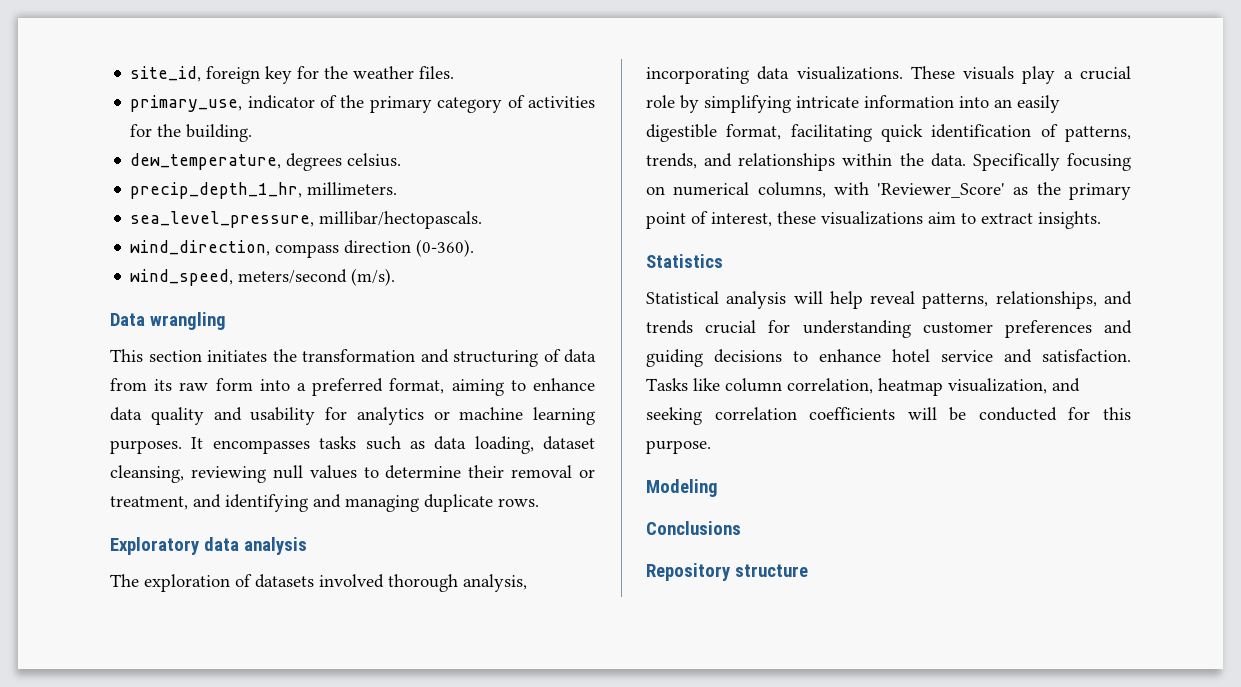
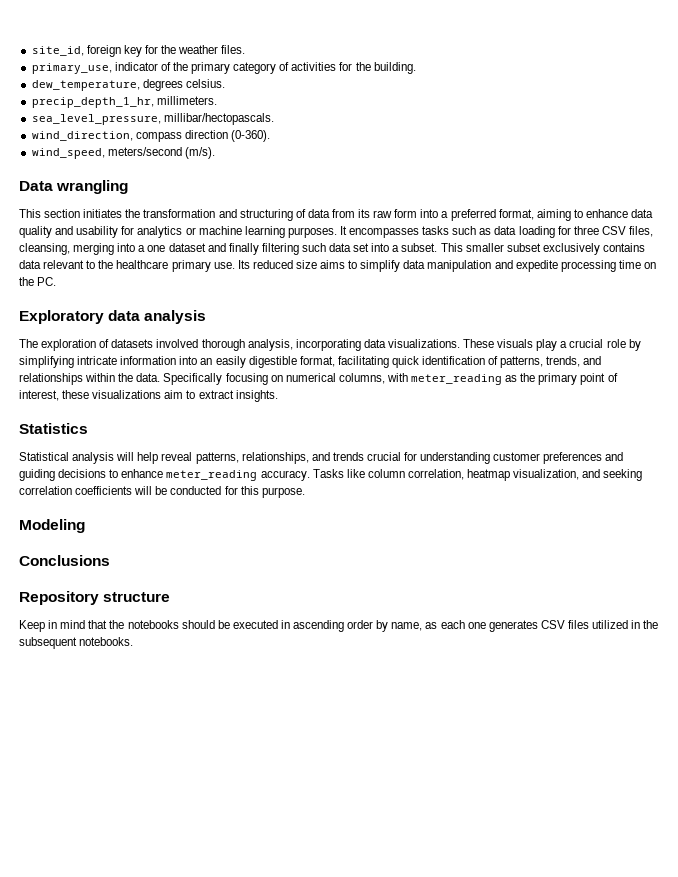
- It encompasses tasks such as data loading, dataset cleansing, reviewing null values to determine their removal or treatment, and identifying and managing duplicate rows.
+ It encompasses tasks such as data loading for three CSV files, cleansing, merging into a one dataset and finally filtering such data set into a subset. This smaller subset exclusively contains data relevant to the healthcare primary use. Its reduced size aims to simplify data manipulation and expedite processing time on the PC.
- Specifically focusing on numerical columns, with 'Reviewer_Score' as the primary point of interest, these visualizations aim to extract insights.
+ Specifically focusing on numerical columns, with meter_reading as the primary point of interest, these visualizations aim to extract insights.
- Statistical analysis will help reveal patterns, relationships, and trends crucial for understanding customer preferences and guiding decisions to enhance hotel service and satisfaction.
+ Statistical analysis will help reveal patterns, relationships, and trends crucial for understanding customer preferences and guiding decisions to enhance meter_reading accuracy.
+ Keep in mind that the notebooks should be executed in ascending order by name, as each one generates CSV files utilized in the subsequent notebooks.

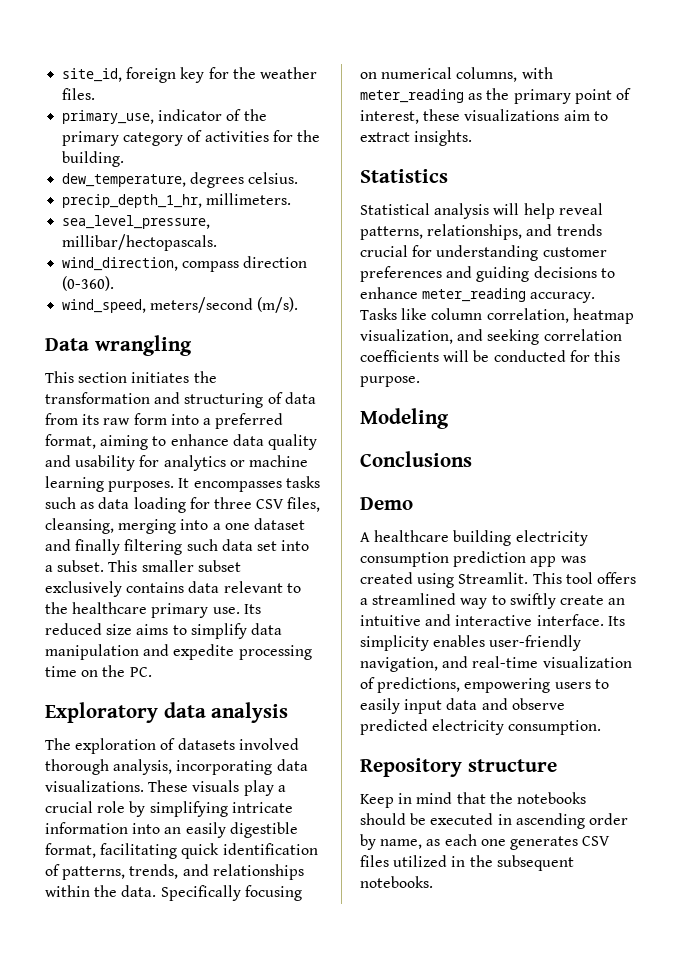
+ Demo
+ A healthcare building electricity consumption prediction app was created using Streamlit. This tool offers a streamlined way to swiftly create an intuitive and interactive interface. Its simplicity enables user-friendly navigation, and real-time visualization of predictions, empowering users to easily input data and observe predicted electricity consumption.

